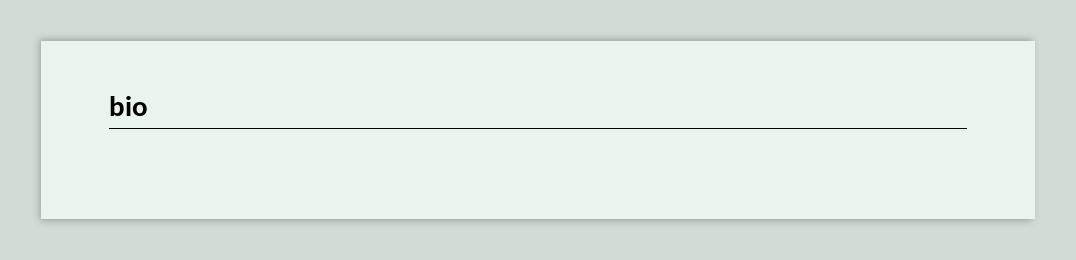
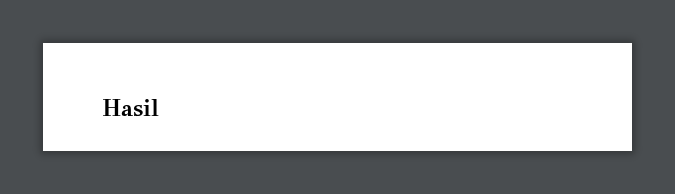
- bio
+ Hasil

